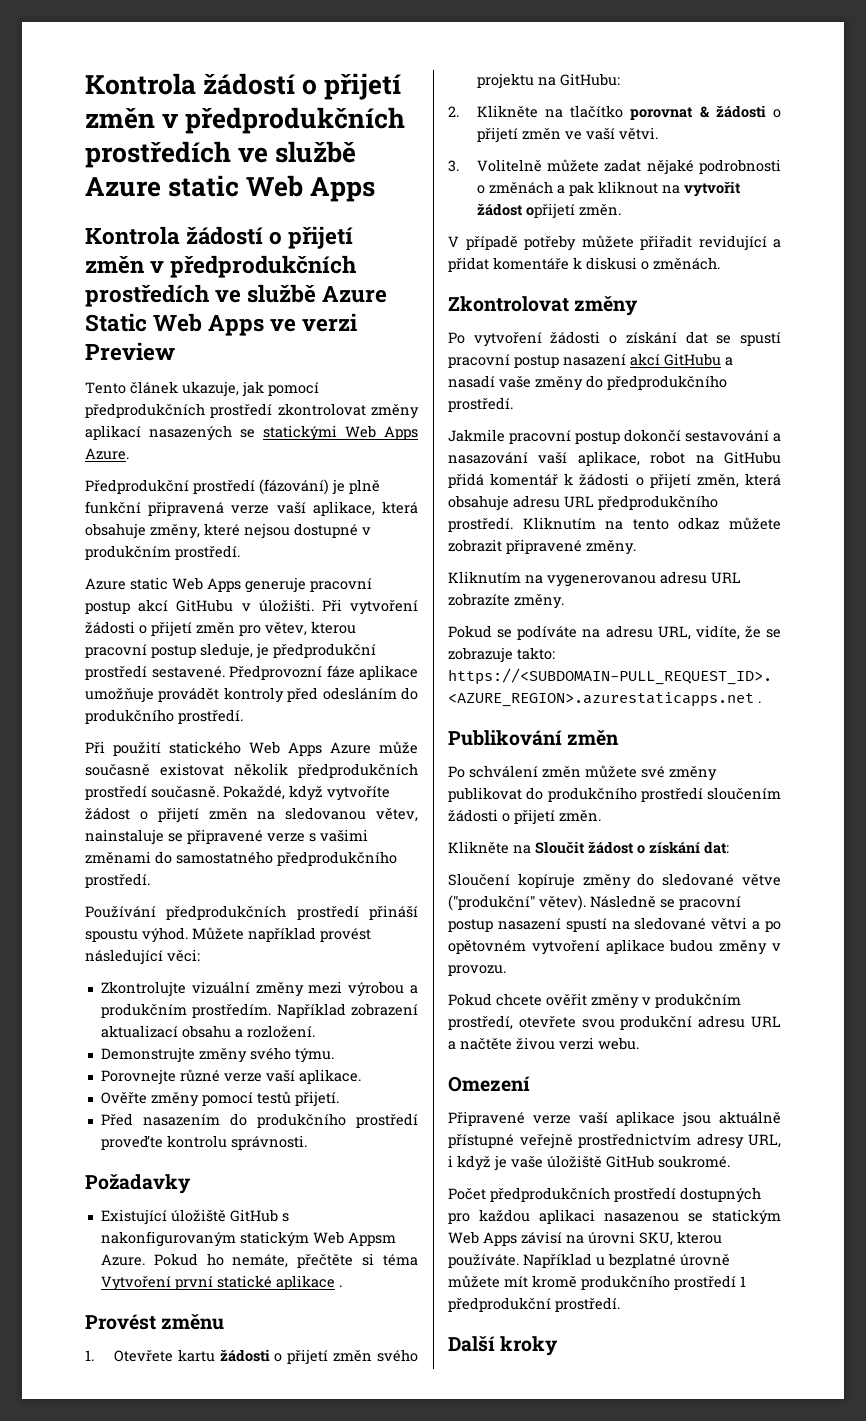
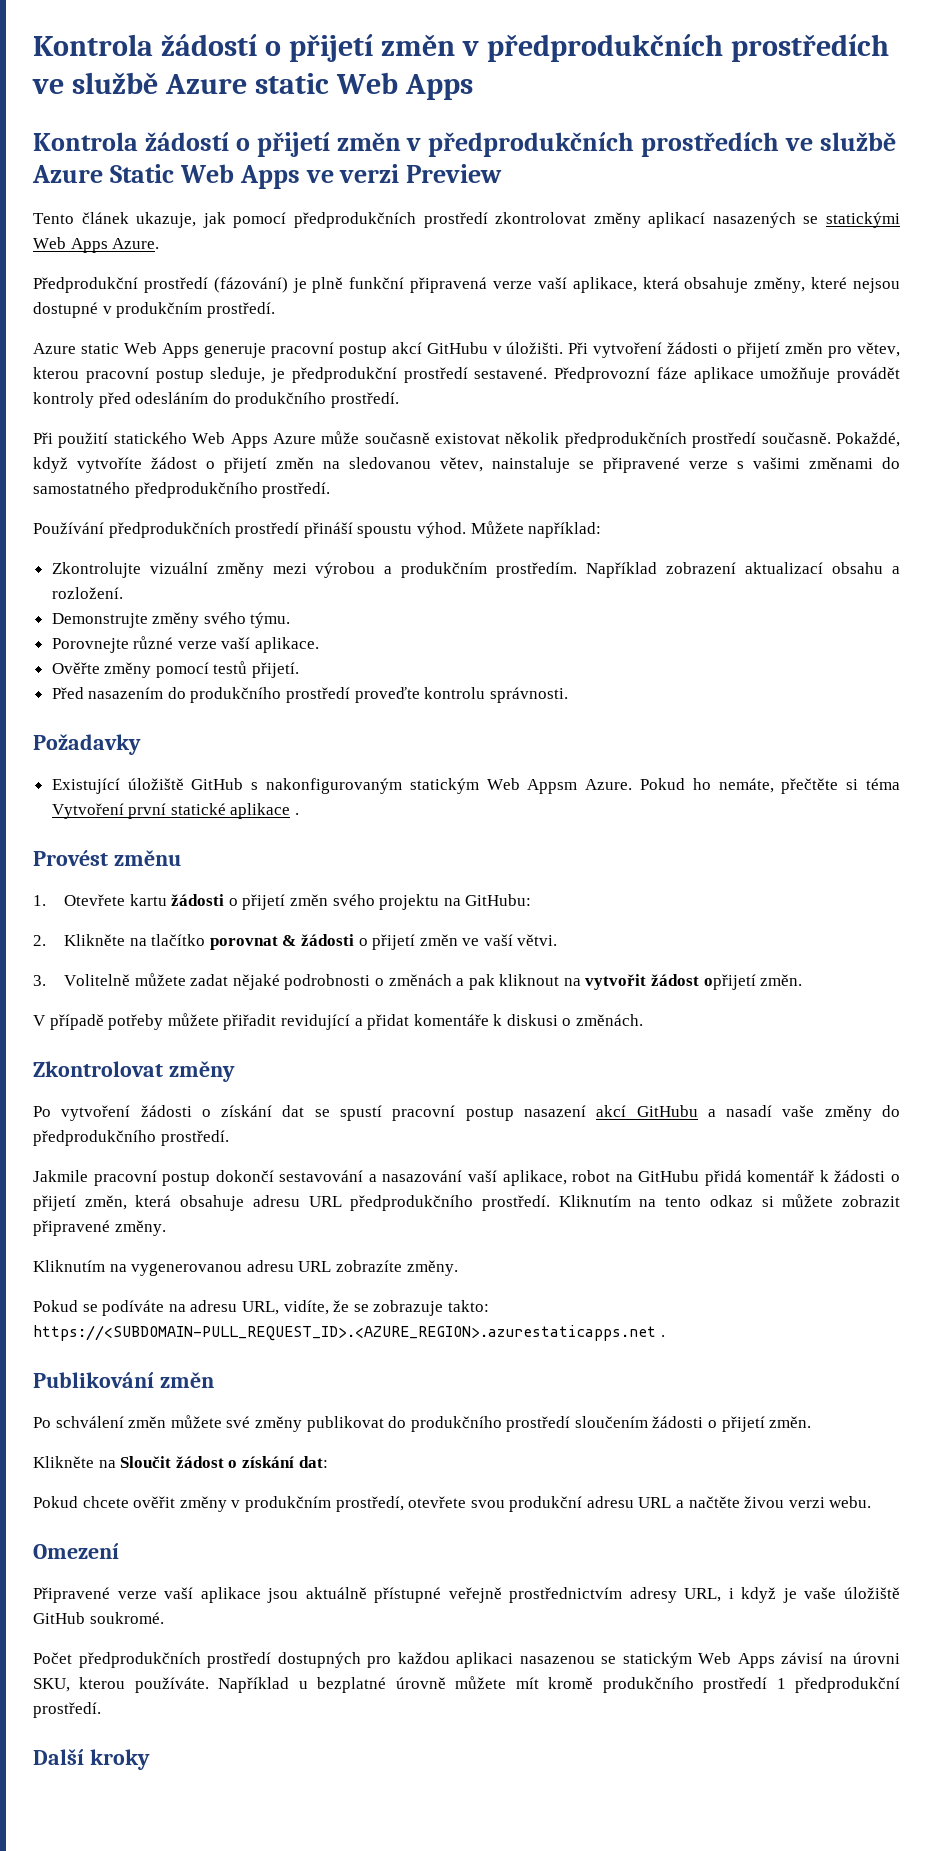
- Můžete například provést následující věci:
+ Můžete například:
- Kliknutím na tento odkaz můžete zobrazit připravené změny.
+ Kliknutím na tento odkaz si můžete zobrazit připravené změny.
- Sloučení kopíruje změny do sledované větve ("produkční" větev). Následně se pracovní postup nasazení spustí na sledované větvi a po opětovném vytvoření aplikace budou změny v provozu.

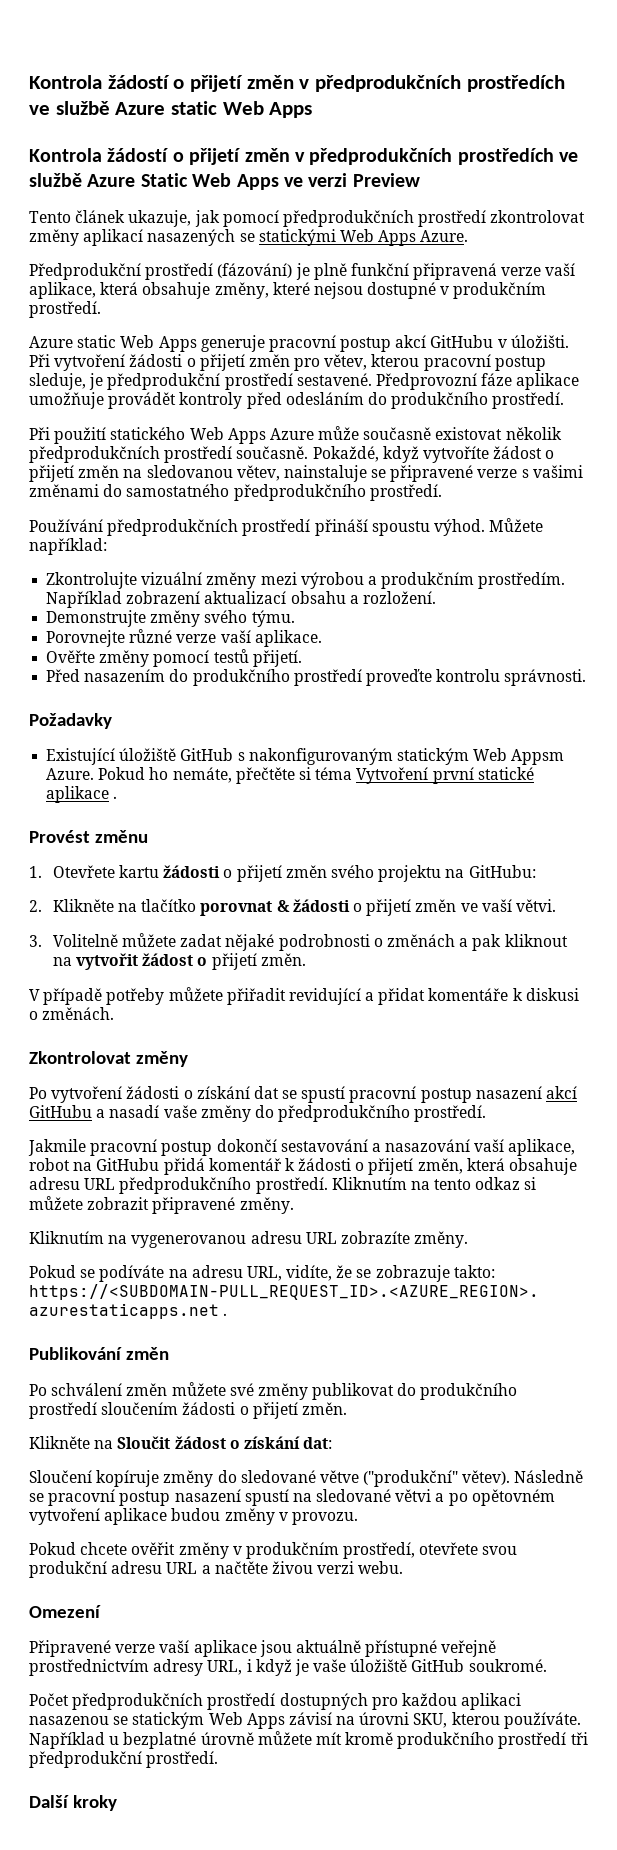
- 3. Volitelně můžete zadat nějaké podrobnosti o změnách a pak kliknout na vytvořit žádost opřijetí změn.
+ 3. Volitelně můžete zadat nějaké podrobnosti o změnách a pak kliknout na vytvořit žádost o přijetí změn.
+ Sloučení kopíruje změny do sledované větve ("produkční" větev). Následně se pracovní postup nasazení spustí na sledované větvi a po opětovném vytvoření aplikace budou změny v provozu.
- Například u bezplatné úrovně můžete mít kromě produkčního prostředí 1 předprodukční prostředí.
+ Například u bezplatné úrovně můžete mít kromě produkčního prostředí tři předprodukční prostředí.

